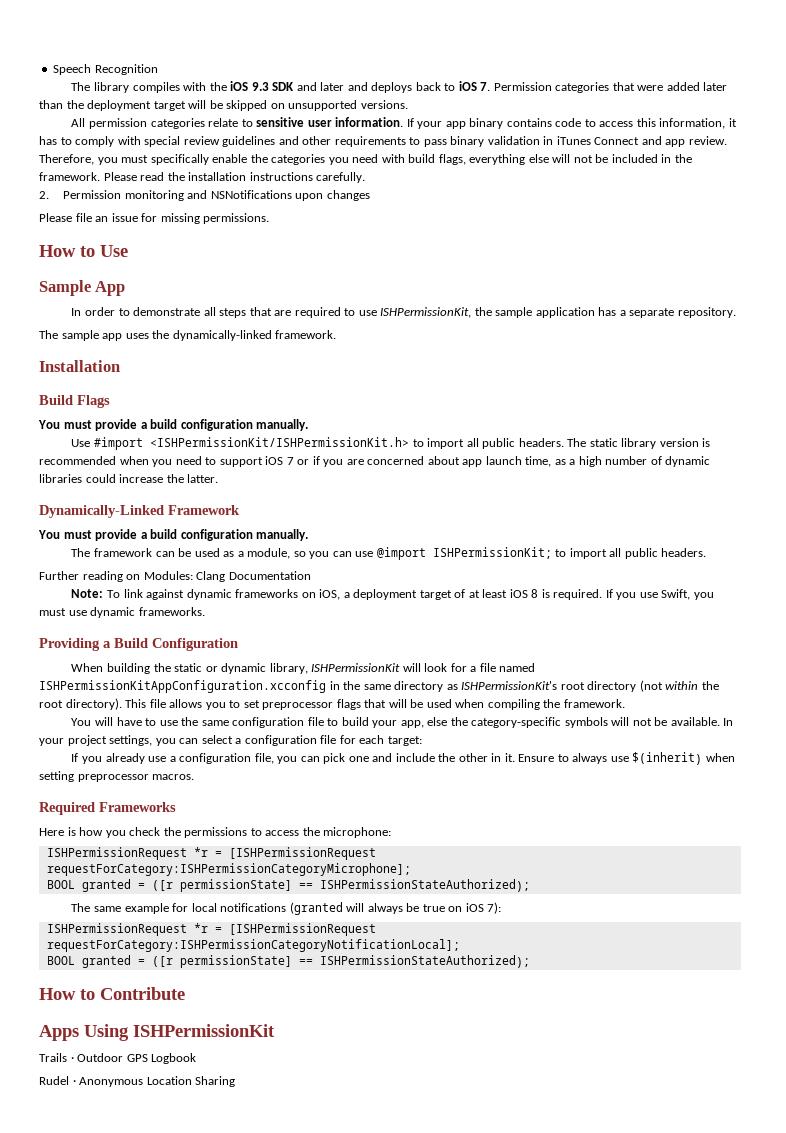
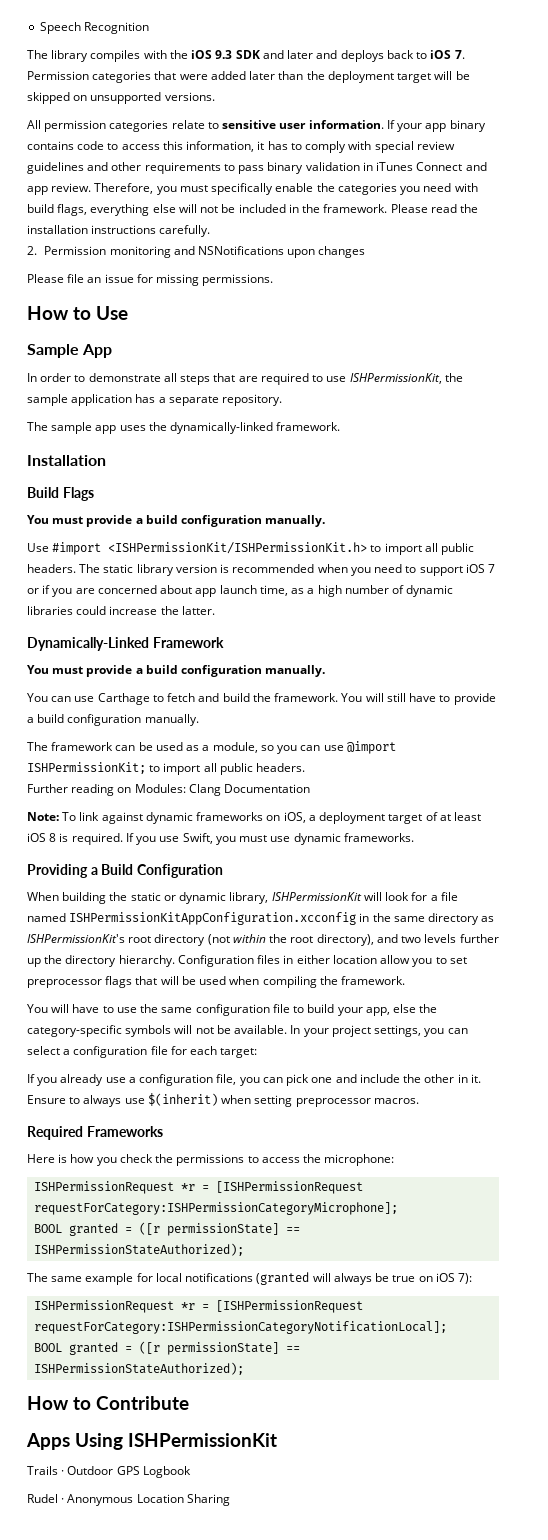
+ You can use Carthage to fetch and build the framework. You will still have to provide a build configuration manually.
- When building the static or dynamic library, ISHPermissionKit will look for a file named ISHPermissionKitAppConfiguration.xcconfig in the same directory as ISHPermissionKit's root directory (not within the root directory). This file allows you to set preprocessor flags that will be used when compiling the framework.
+ When building the static or dynamic library, ISHPermissionKit will look for a file named ISHPermissionKitAppConfiguration.xcconfig in the same directory as ISHPermissionKit's root directory (not within the root directory), and two levels further up the directory hierarchy. Configuration files in either location allow you to set preprocessor flags that will be used when compiling the framework.

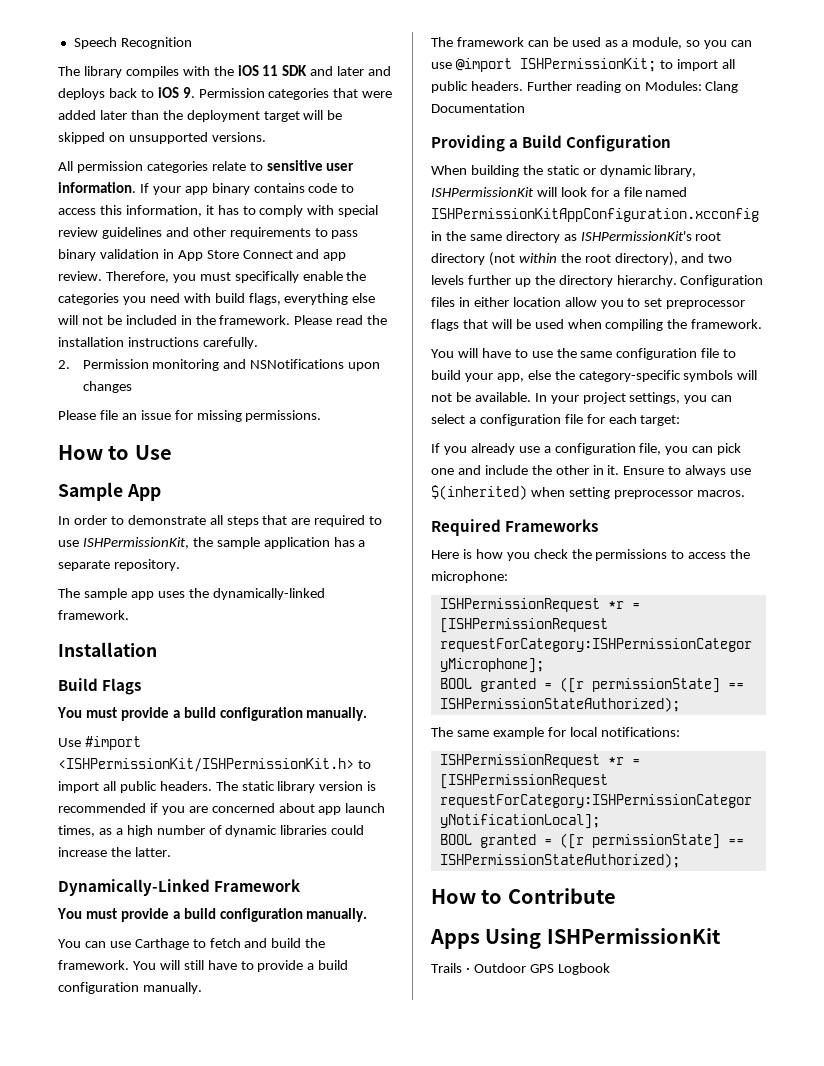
- The library compiles with the iOS 9.3 SDK and later and deploys back to iOS 7. Permission categories that were added later than the deployment target will be skipped on unsupported versions.
+ The library compiles with the iOS 11 SDK and later and deploys back to iOS 9. Permission categories that were added later than the deployment target will be skipped on unsupported versions.
- If your app binary contains code to access this information, it has to comply with special review guidelines and other requirements to pass binary validation in iTunes Connect and app review.
+ If your app binary contains code to access this information, it has to comply with special review guidelines and other requirements to pass binary validation in App Store Connect and app review.
- The static library version is recommended when you need to support iOS 7 or if you are concerned about app launch time, as a high number of dynamic libraries could increase the latter.
+ The static library version is recommended if you are concerned about app launch times, as a high number of dynamic libraries could increase the latter.
- The framework can be used as a module, so you can use @import ISHPermissionKit; to import all public headers.
- Further reading on Modules: Clang Documentation
+ The framework can be used as a module, so you can use @import ISHPermissionKit; to import all public headers. Further reading on Modules: Clang Documentation
- Note: To link against dynamic frameworks on iOS, a deployment target of at least iOS 8 is required. If you use Swift, you must use dynamic frameworks.
- Ensure to always use $(inherit) when setting preprocessor macros.
+ Ensure to always use $(inherited) when setting preprocessor macros.
- The same example for local notifications (granted will always be true on iOS 7):
+ The same example for local notifications:
- Rudel · Anonymous Location Sharing

